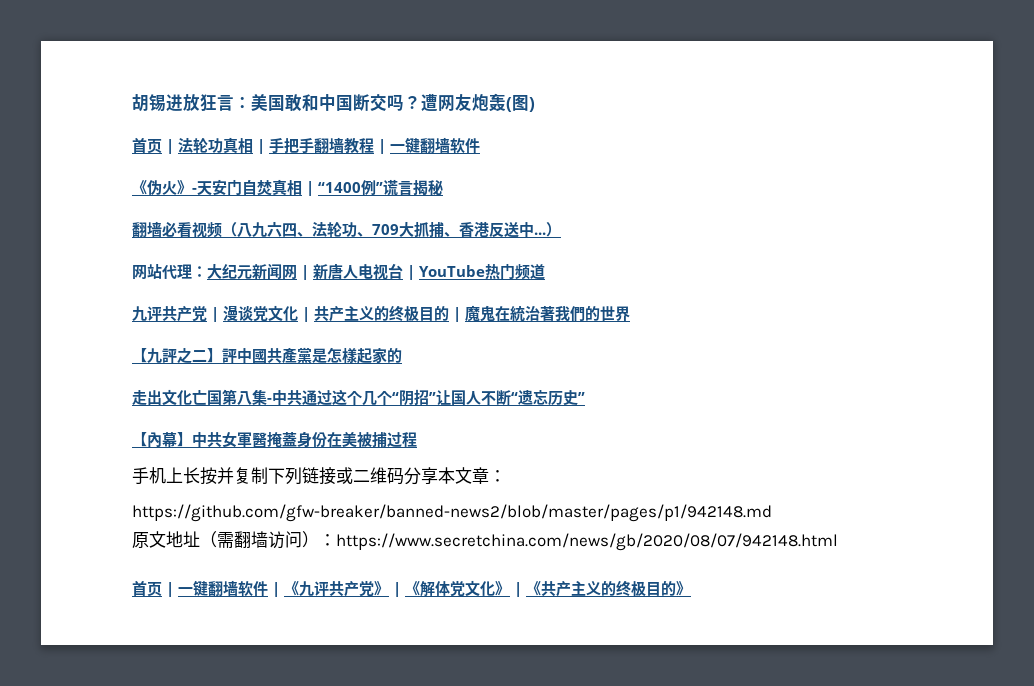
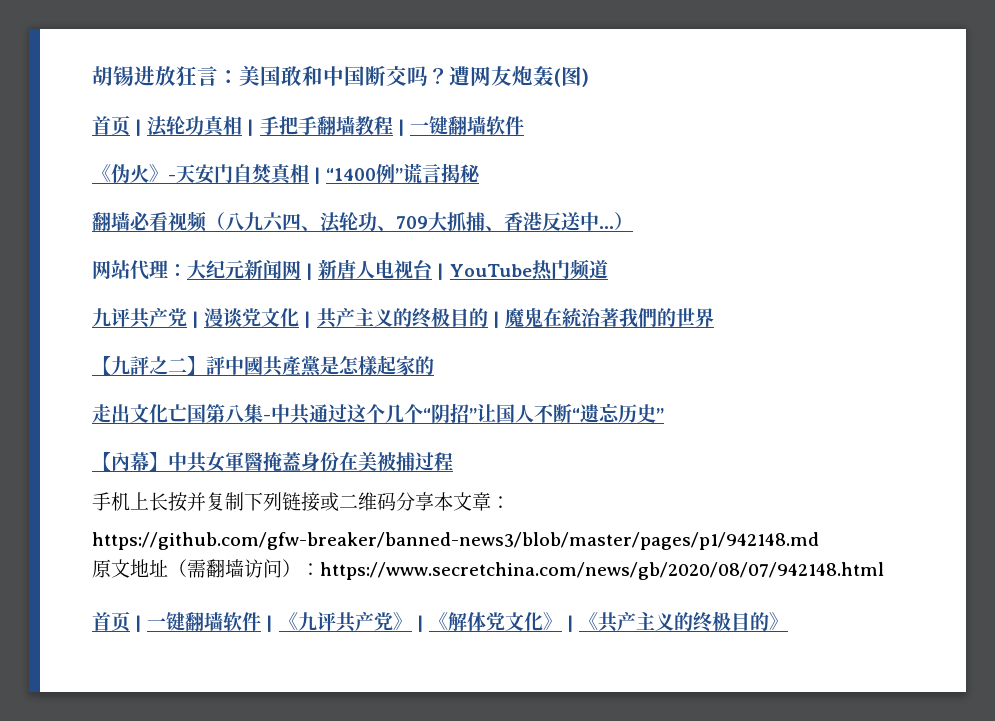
- https://github.com/gfw-breaker/banned-news2/blob/master/pages/p1/942148.md
+ https://github.com/gfw-breaker/banned-news3/blob/master/pages/p1/942148.md

